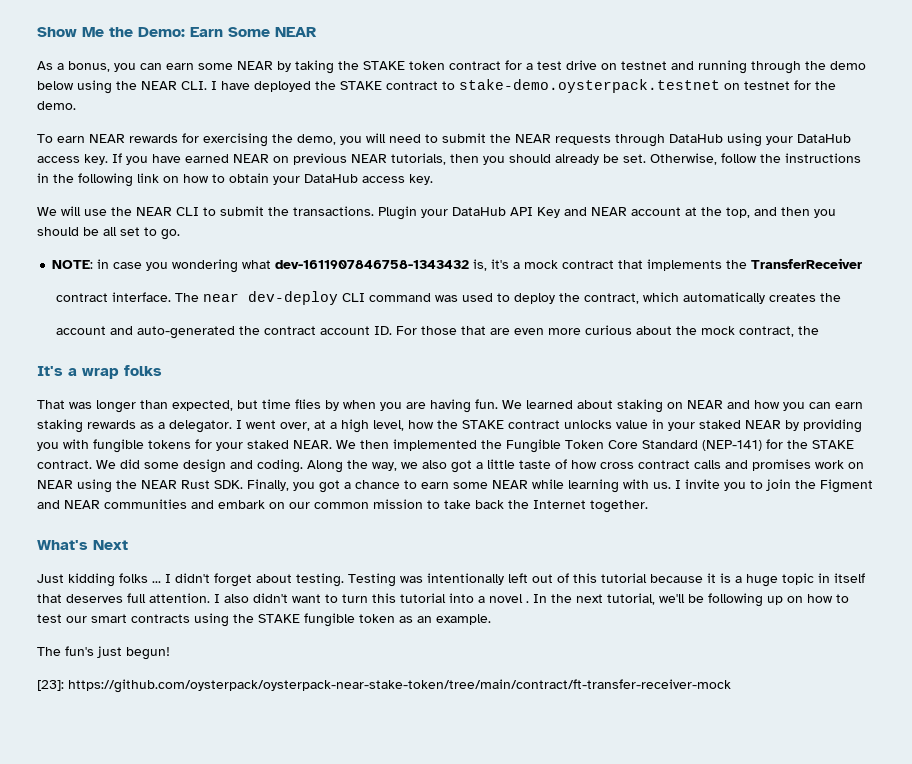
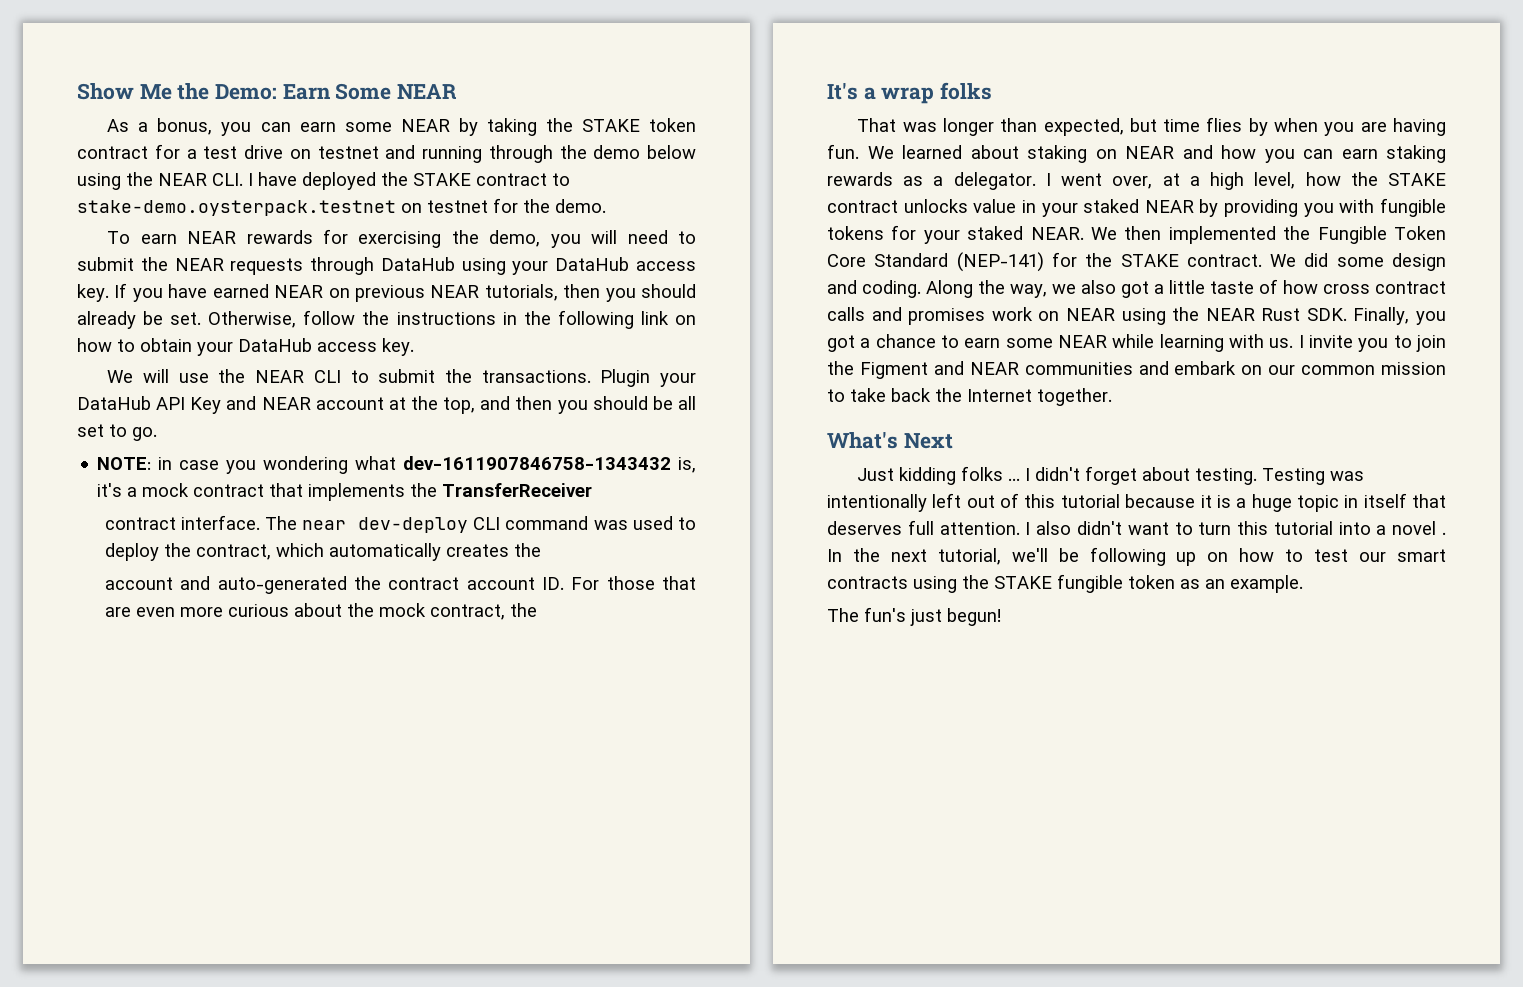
- [23]: https://github.com/oysterpack/oysterpack-near-stake-token/tree/main/contract/ft-transfer-receiver-mock

